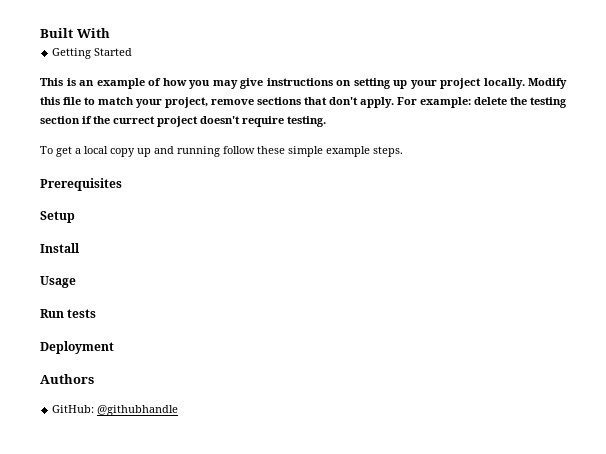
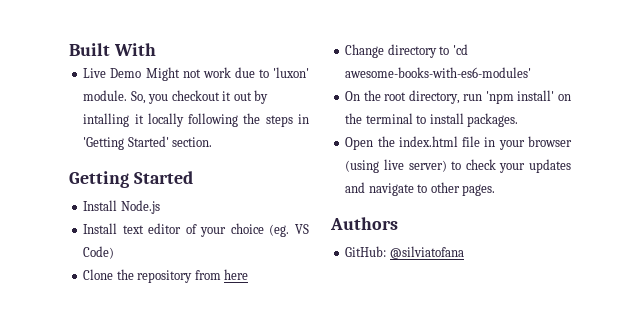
+ Live Demo Might not work due to 'luxon' module. So, you checkout it out by intalling it locally following the steps in 'Getting Started' section.
  Getting Started
- This is an example of how you may give instructions on setting up your project locally. Modify this file to match your project, remove sections that don't apply. For example: delete the testing section if the currect project doesn't require testing.
- To get a local copy up and running follow these simple example steps.
- Prerequisites
- Setup
- Install
- Usage
- Run tests
- Deployment
+ Install Node.js
+ Install text editor of your choice (eg. VS Code)
+ Clone the repository from here
+ Change directory to 'cd awesome-books-with-es6-modules'
+ On the root directory, run 'npm install' on the terminal to install packages.
+ Open the index.html file in your browser (using live server) to check your updates and navigate to other pages.
- GitHub: @githubhandle
+ GitHub: @silviatofana

